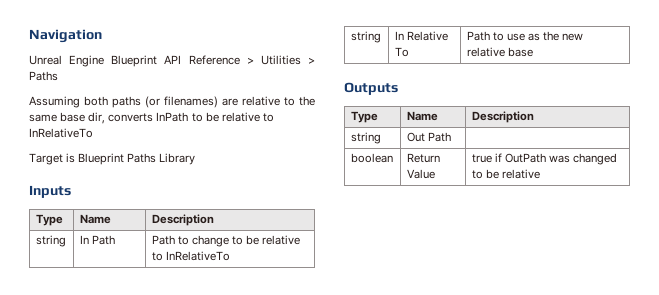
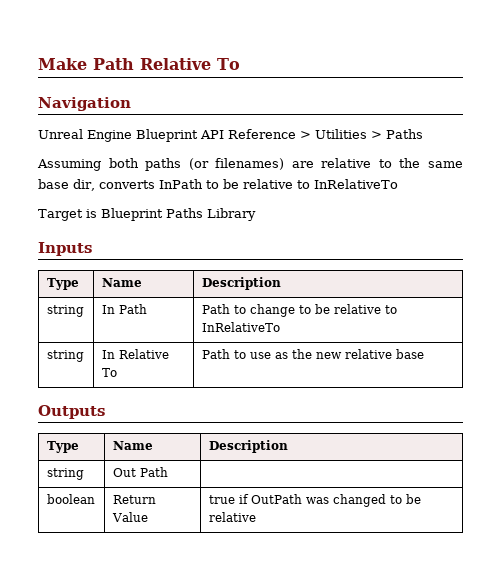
+ Make Path Relative To

